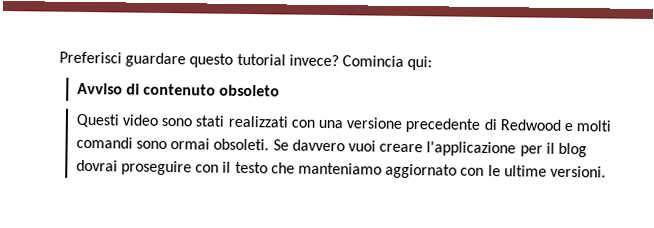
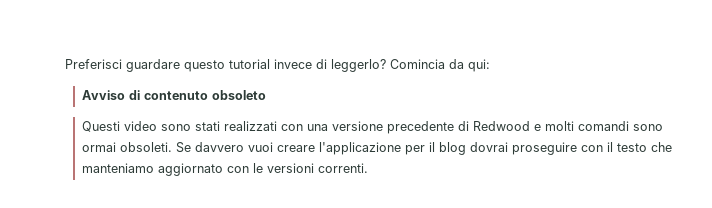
- Preferisci guardare questo tutorial invece? Comincia qui:
+ Preferisci guardare questo tutorial invece di leggerlo? Comincia da qui:
- Se davvero vuoi creare l'applicazione per il blog dovrai proseguire con il testo che manteniamo aggiornato con le ultime versioni.
+ Se davvero vuoi creare l'applicazione per il blog dovrai proseguire con il testo che manteniamo aggiornato con le versioni correnti.

